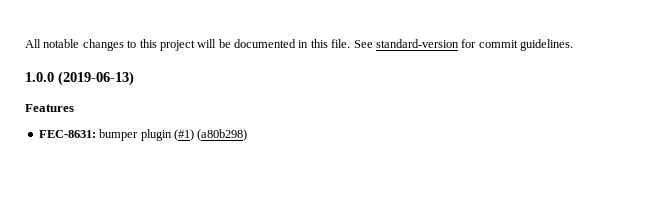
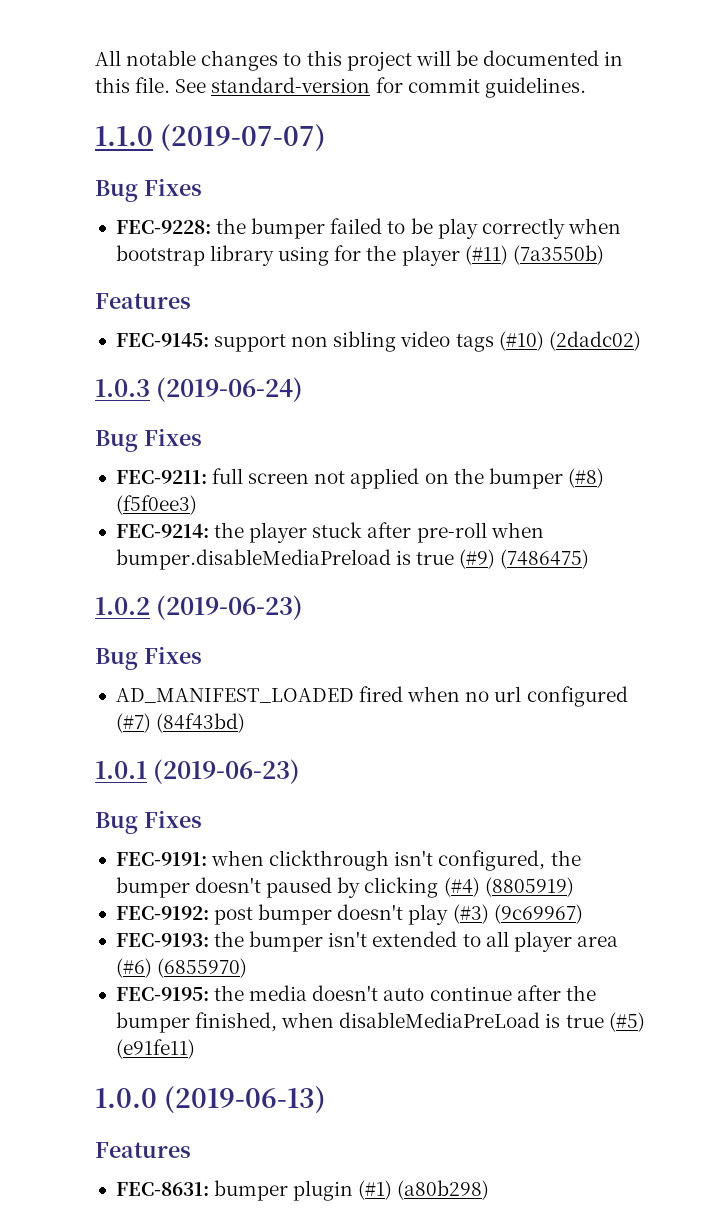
+ 1.1.0 (2019-07-07)
+ Bug Fixes
+ FEC-9228: the bumper failed to be play correctly when bootstrap library using for the player (#11) (7a3550b)
+ Features
+ FEC-9145: support non sibling video tags (#10) (2dadc02)
+ 1.0.3 (2019-06-24)
+ Bug Fixes
+ FEC-9211: full screen not applied on the bumper (#8) (f5f0ee3)
+ FEC-9214: the player stuck after pre-roll when bumper.disableMediaPreload is true (#9) (7486475)
+ 1.0.2 (2019-06-23)
+ Bug Fixes
+ AD_MANIFEST_LOADED fired when no url configured (#7) (84f43bd)
+ 1.0.1 (2019-06-23)
+ Bug Fixes
+ FEC-9191: when clickthrough isn't configured, the bumper doesn't paused by clicking (#4) (8805919)
+ FEC-9192: post bumper doesn't play (#3) (9c69967)
+ FEC-9193: the bumper isn't extended to all player area (#6) (6855970)
+ FEC-9195: the media doesn't auto continue after the bumper finished, when disableMediaPreLoad is true (#5) (e91fe11)

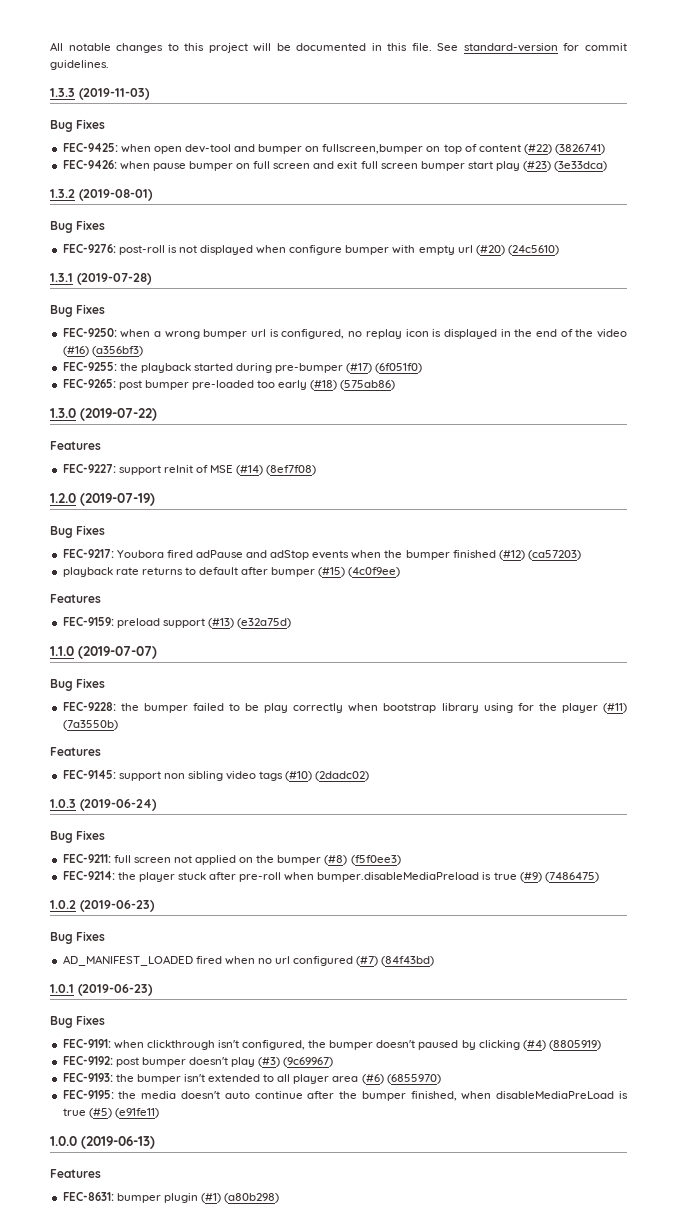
+ 1.3.3 (2019-11-03)
+ Bug Fixes
+ FEC-9425: when open dev-tool and bumper on fullscreen,bumper on top of content (#22) (3826741)
+ FEC-9426: when pause bumper on full screen and exit full screen bumper start play (#23) (3e33dca)
+ 1.3.2 (2019-08-01)
+ Bug Fixes
+ FEC-9276: post-roll is not displayed when configure bumper with empty url (#20) (24c5610)
+ 1.3.1 (2019-07-28)
+ Bug Fixes
+ FEC-9250: when a wrong bumper url is configured, no replay icon is displayed in the end of the video (#16) (a356bf3)
+ FEC-9255: the playback started during pre-bumper (#17) (6f051f0)
+ FEC-9265: post bumper pre-loaded too early (#18) (575ab86)
+ 1.3.0 (2019-07-22)
+ Features
+ FEC-9227: support reInit of MSE (#14) (8ef7f08)
+ 1.2.0 (2019-07-19)
+ Bug Fixes
+ FEC-9217: Youbora fired adPause and adStop events when the bumper finished (#12) (ca57203)
+ playback rate returns to default after bumper (#15) (4c0f9ee)
+ Features
+ FEC-9159: preload support (#13) (e32a75d)

